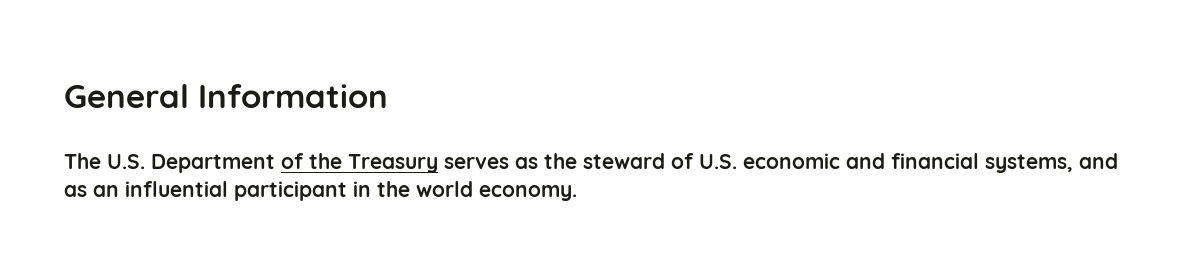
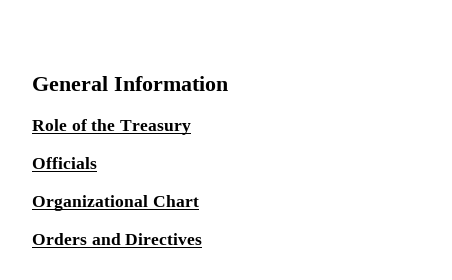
- The U.S. Department of the Treasury serves as the steward of U.S. economic and financial systems, and as an influential participant in the world economy.
+ Role of the Treasury
+ Officials
+ Organizational Chart
+ Orders and Directives

